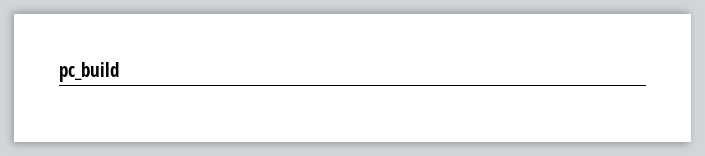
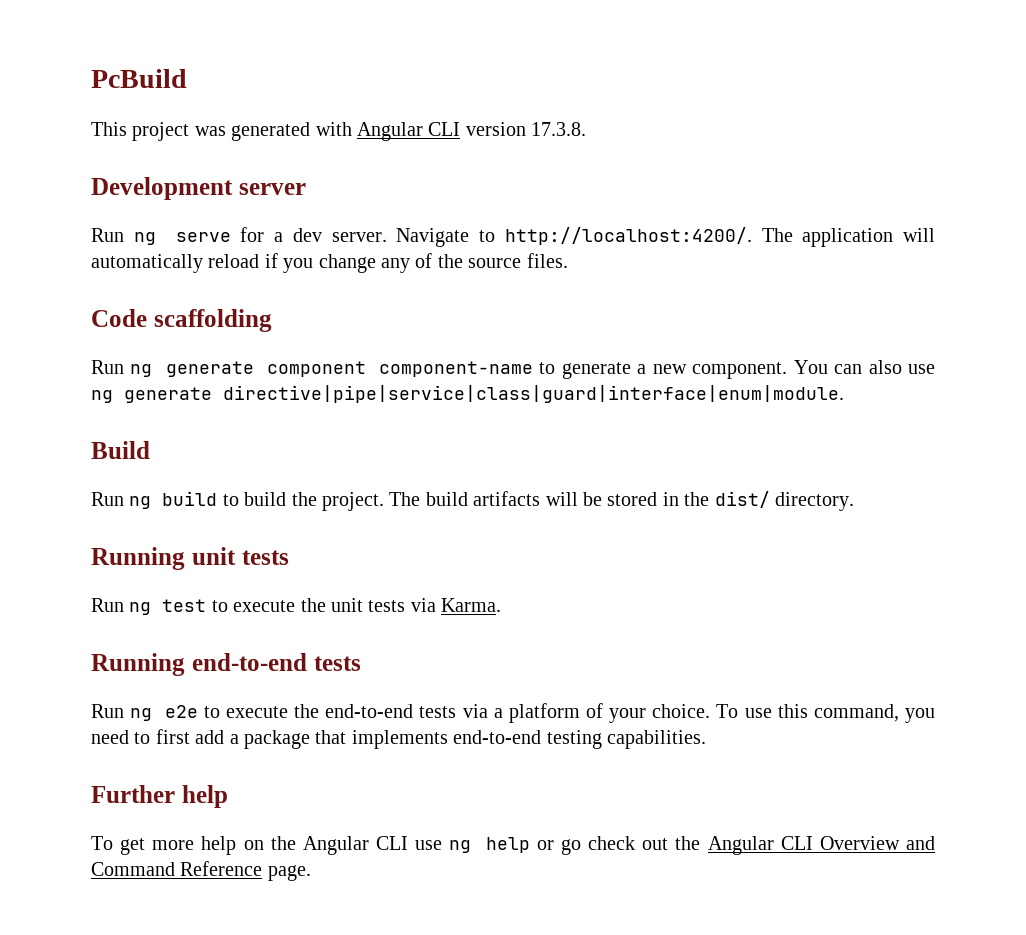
- pc_build
+ PcBuild
+ This project was generated with Angular CLI version 17.3.8.
+ Development server
+ Run ng serve for a dev server. Navigate to http://localhost:4200/. The application will automatically reload if you change any of the source files.
+ Code scaffolding
+ Run ng generate component component-name to generate a new component. You can also use ng generate directive|pipe|service|class|guard|interface|enum|module.
+ Build
+ Run ng build to build the project. The build artifacts will be stored in the dist/ directory.
+ Running unit tests
+ Run ng test to execute the unit tests via Karma.
+ Running end-to-end tests
+ Run ng e2e to execute the end-to-end tests via a platform of your choice. To use this command, you need to first add a package that implements end-to-end testing capabilities.
+ Further help
+ To get more help on the Angular CLI use ng help or go check out the Angular CLI Overview and Command Reference page.

